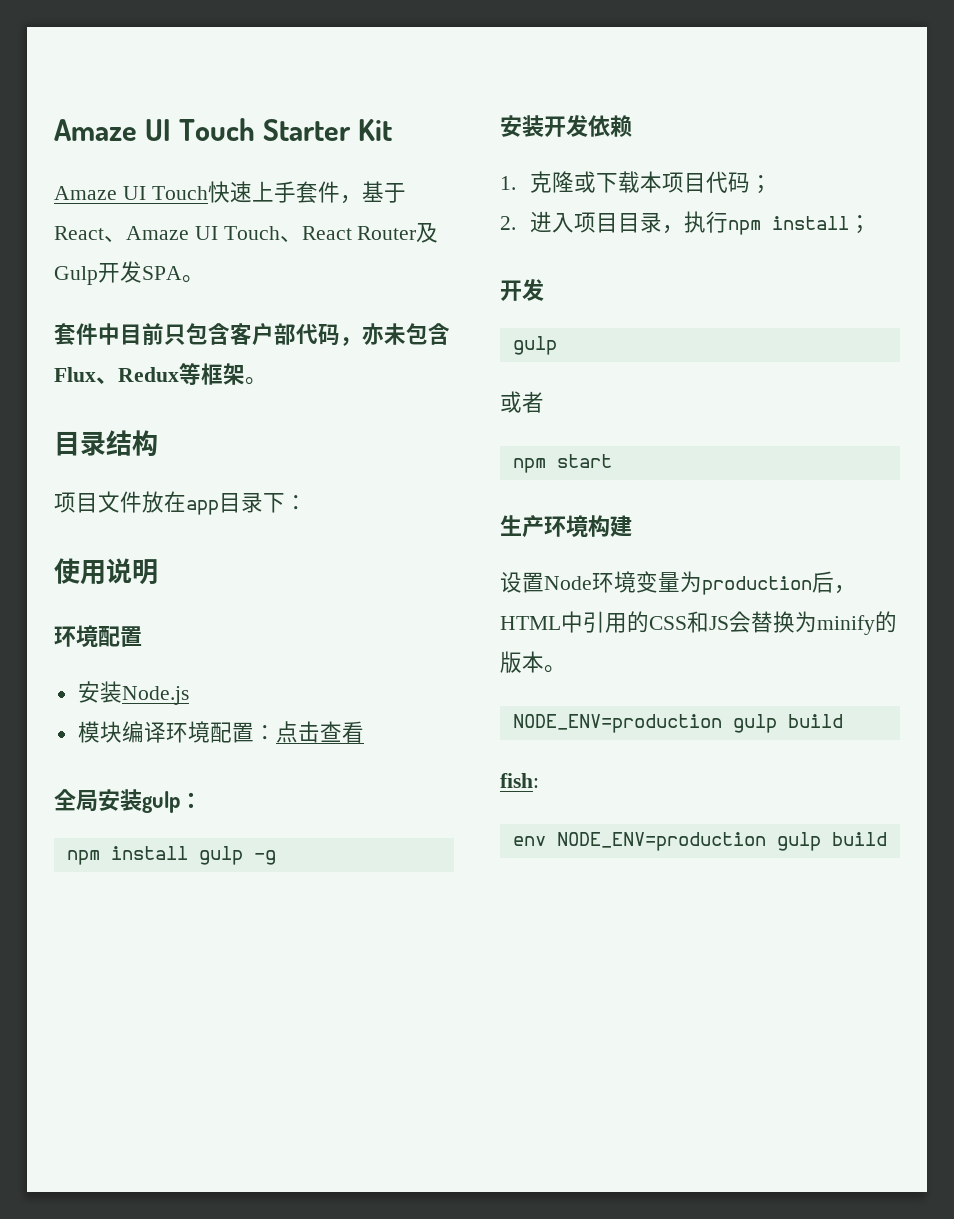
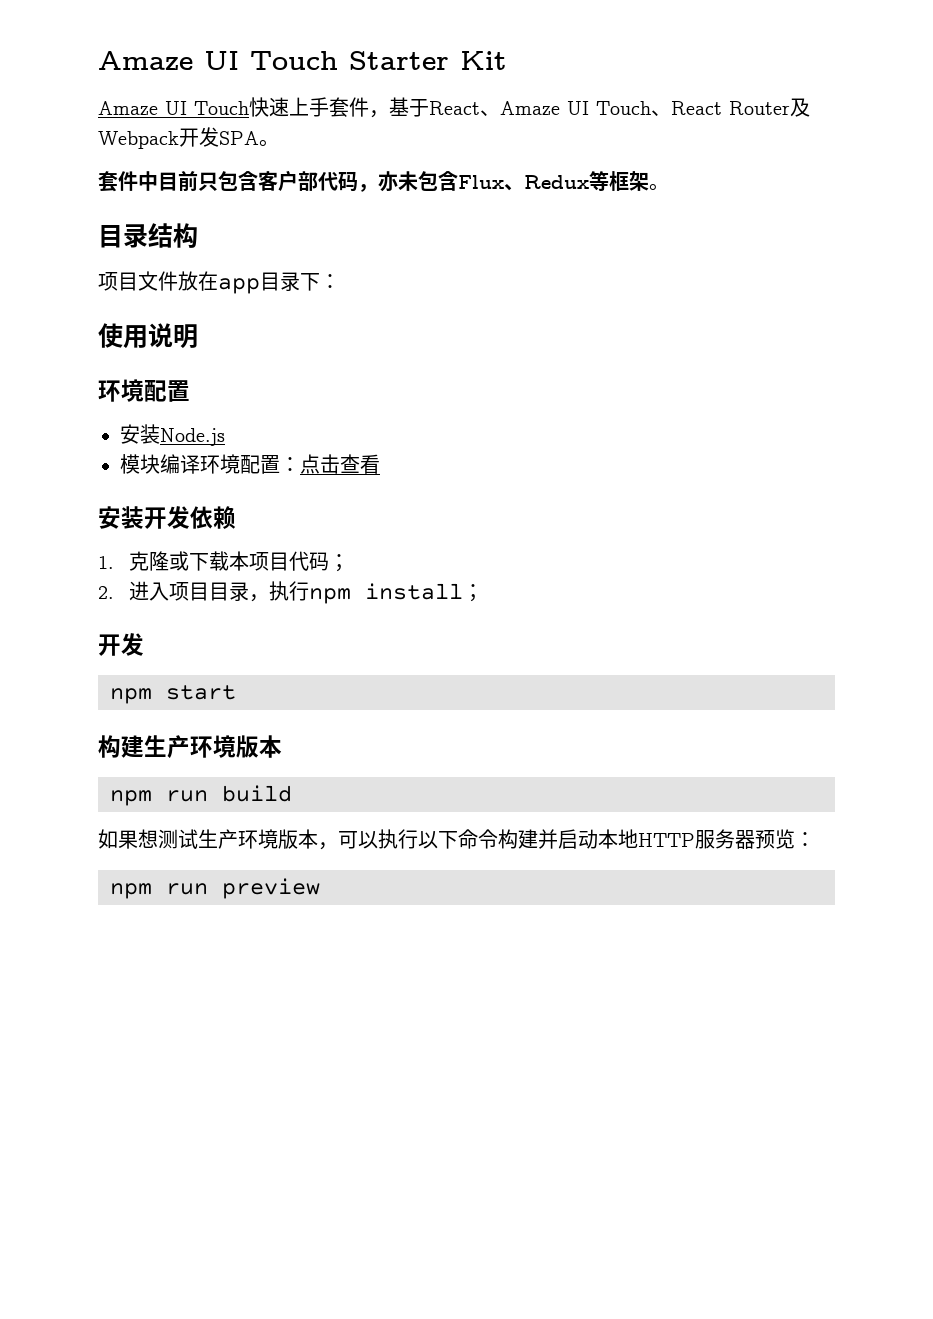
- Amaze UI Touch快速上手套件，基于React、Amaze UI Touch、React Router及Gulp开发SPA。
+ Amaze UI Touch快速上手套件，基于React、Amaze UI Touch、React Router及Webpack开发SPA。
- 全局安装gulp：
- npm install gulp -g
  2.进入项目目录，执行npm install；
  开发
- gulp
- 或者
- 生产环境构建
- 设置Node环境变量为production后，HTML中引用的CSS和JS会替换为minify的版本。
- NODE_ENV=production gulp build
- fish:
- env NODE_ENV=production gulp build
+ 构建生产环境版本
+ npm run build
+ 如果想测试生产环境版本，可以执行以下命令构建并启动本地HTTP服务器预览：
+ npm run preview

